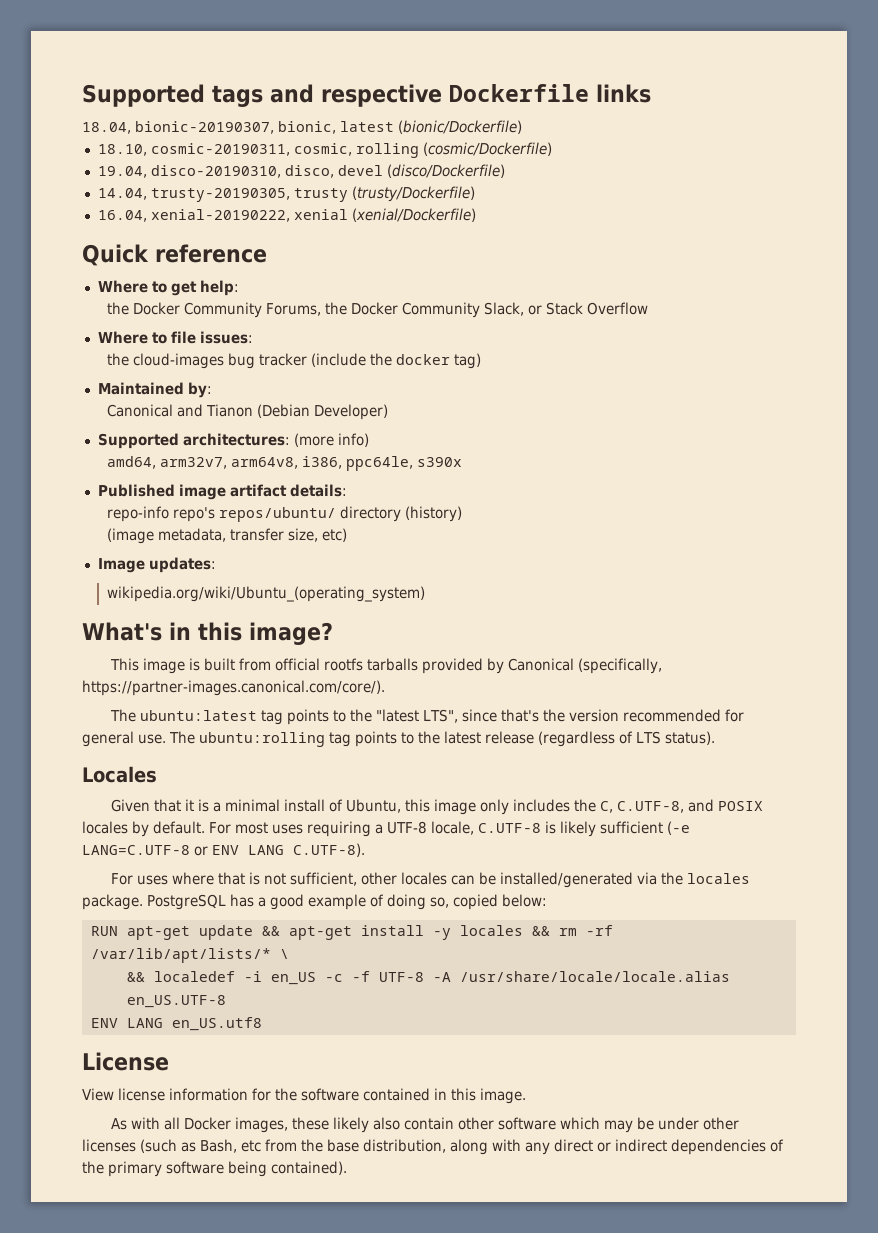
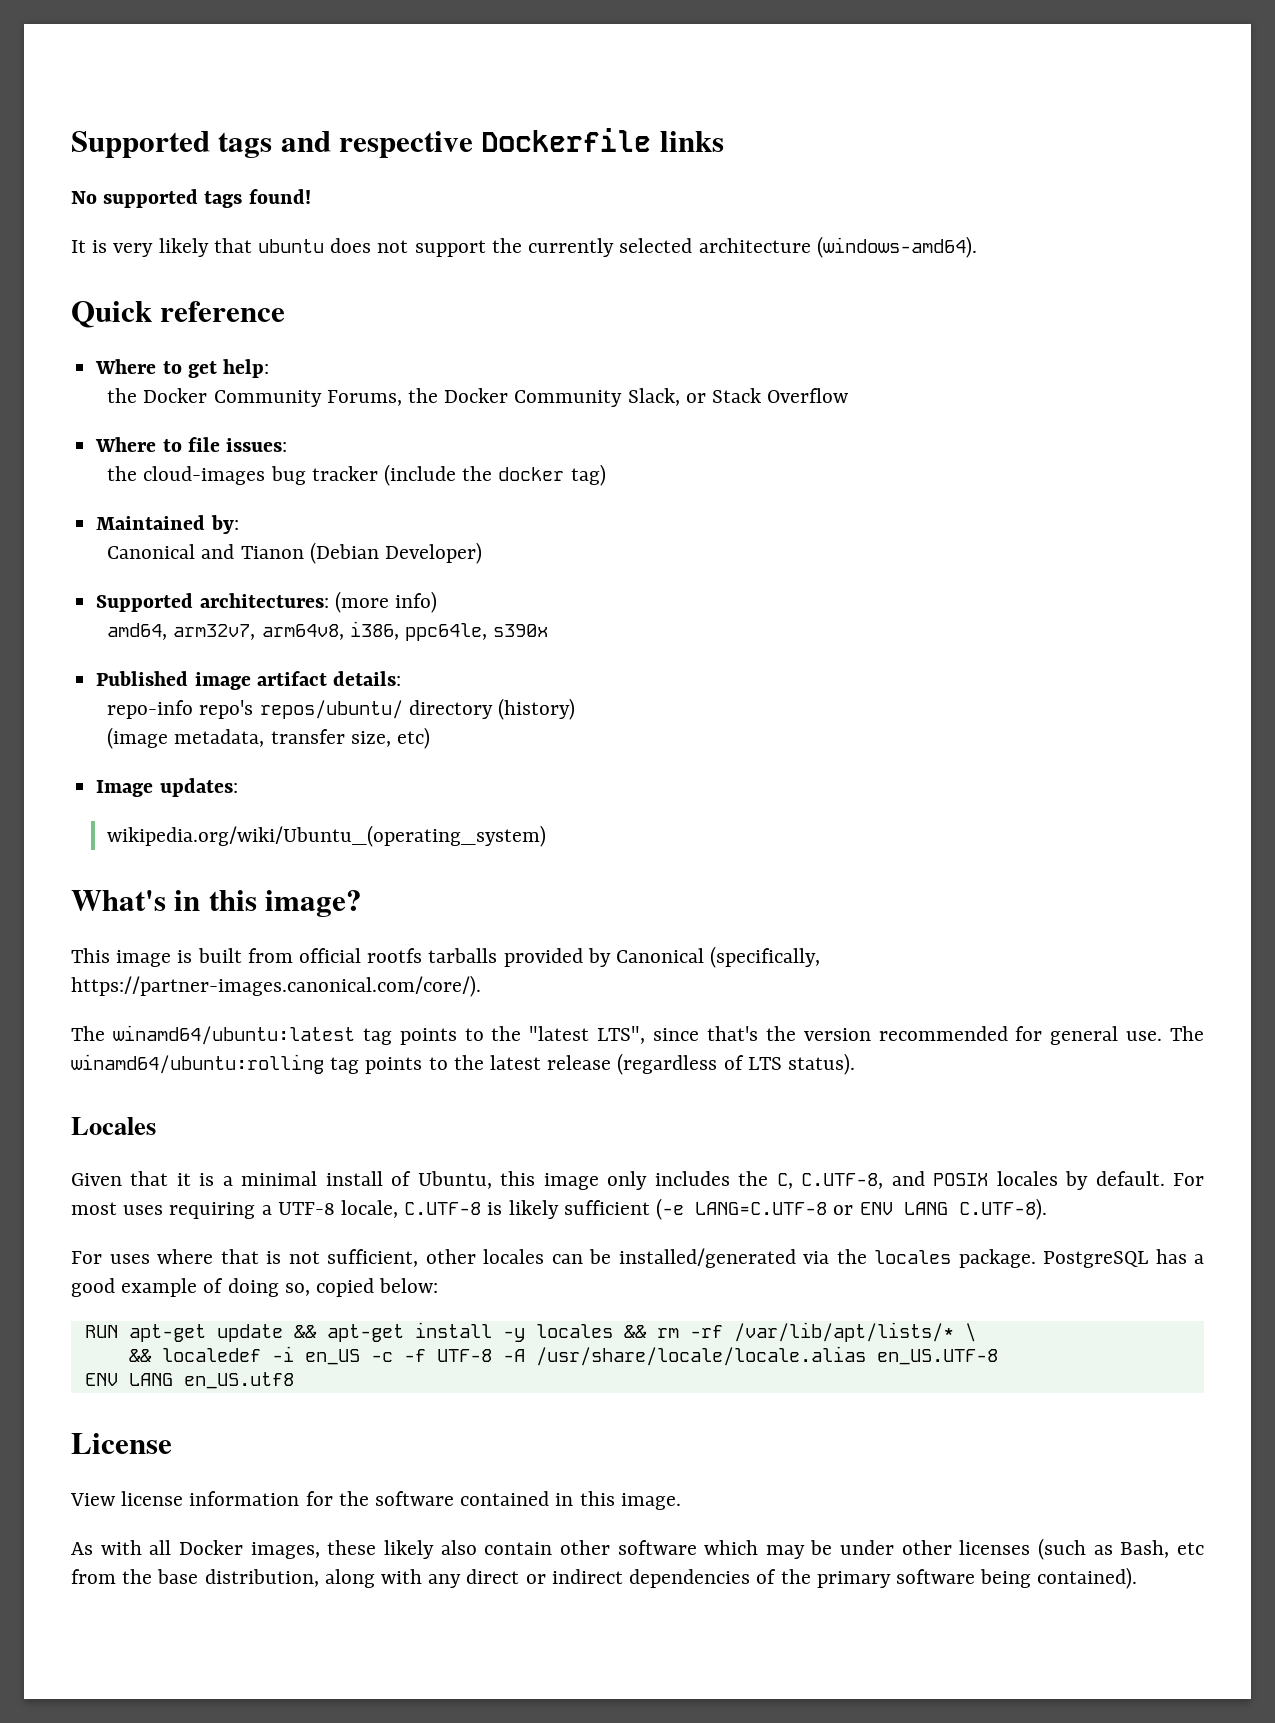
- 18.04, bionic-20190307, bionic, latest (bionic/Dockerfile)
- 18.10, cosmic-20190311, cosmic, rolling (cosmic/Dockerfile)
- 19.04, disco-20190310, disco, devel (disco/Dockerfile)
- 14.04, trusty-20190305, trusty (trusty/Dockerfile)
- 16.04, xenial-20190222, xenial (xenial/Dockerfile)
+ No supported tags found!
+ It is very likely that ubuntu does not support the currently selected architecture (windows-amd64).
- The ubuntu:latest tag points to the "latest LTS", since that's the version recommended for general use.
+ The winamd64/ubuntu:latest tag points to the "latest LTS", since that's the version recommended for general use.
- The ubuntu:rolling tag points to the latest release (regardless of LTS status).
+ The winamd64/ubuntu:rolling tag points to the latest release (regardless of LTS status).

